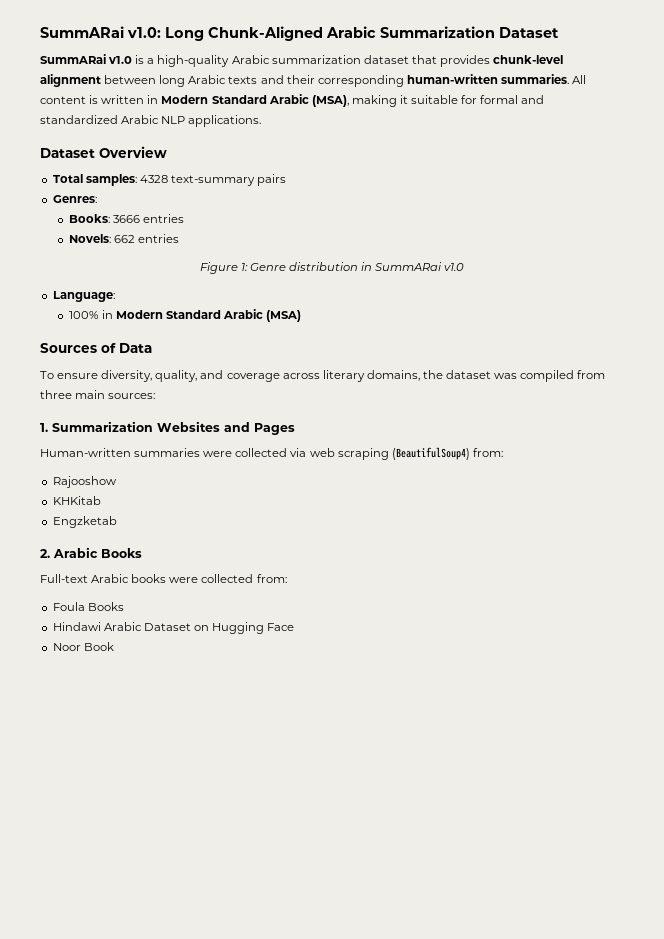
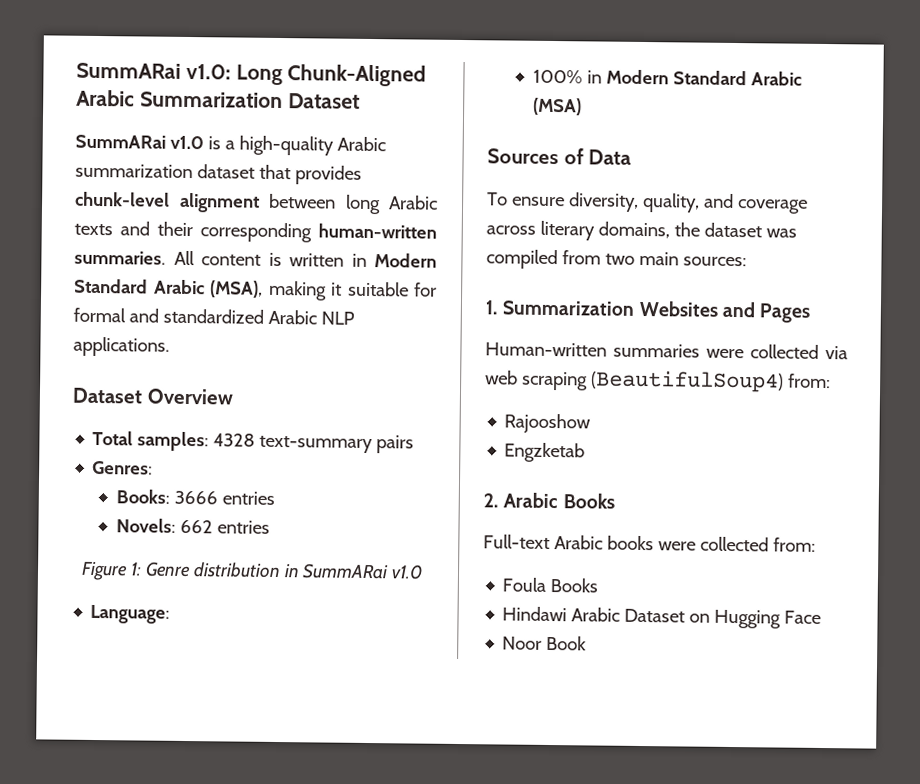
- To ensure diversity, quality, and coverage across literary domains, the dataset was compiled from three main sources:
+ To ensure diversity, quality, and coverage across literary domains, the dataset was compiled from two main sources:
- KHKitab

